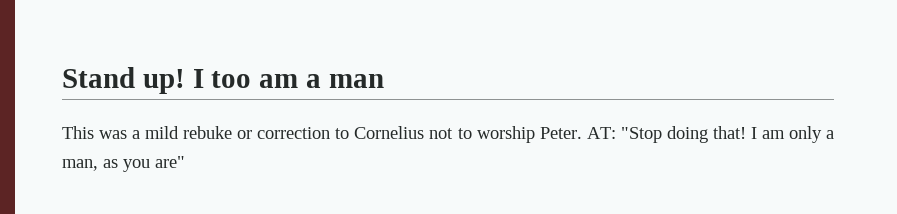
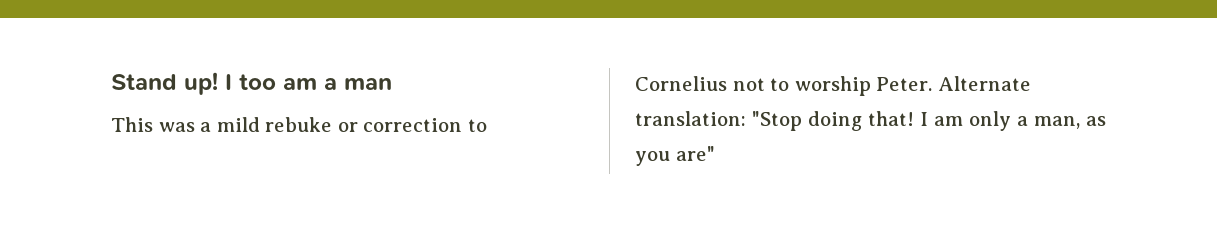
- AT: "Stop doing that!
+ Alternate translation: "Stop doing that!

